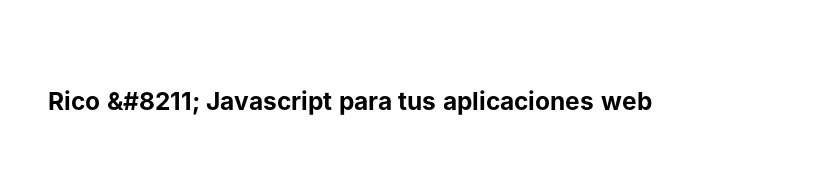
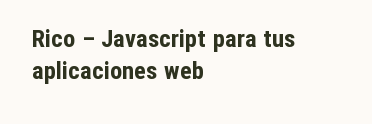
- Rico &#8211; Javascript para tus aplicaciones web
+ Rico – Javascript para tus aplicaciones web

